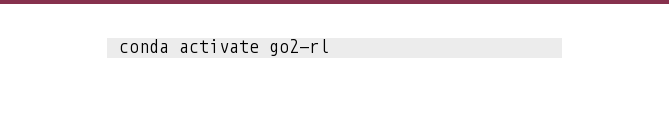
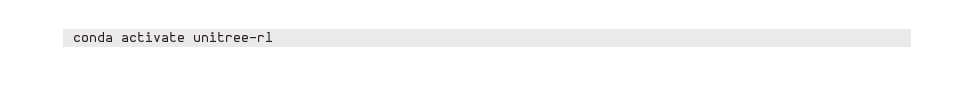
- conda activate go2-rl
+ conda activate unitree-rl

